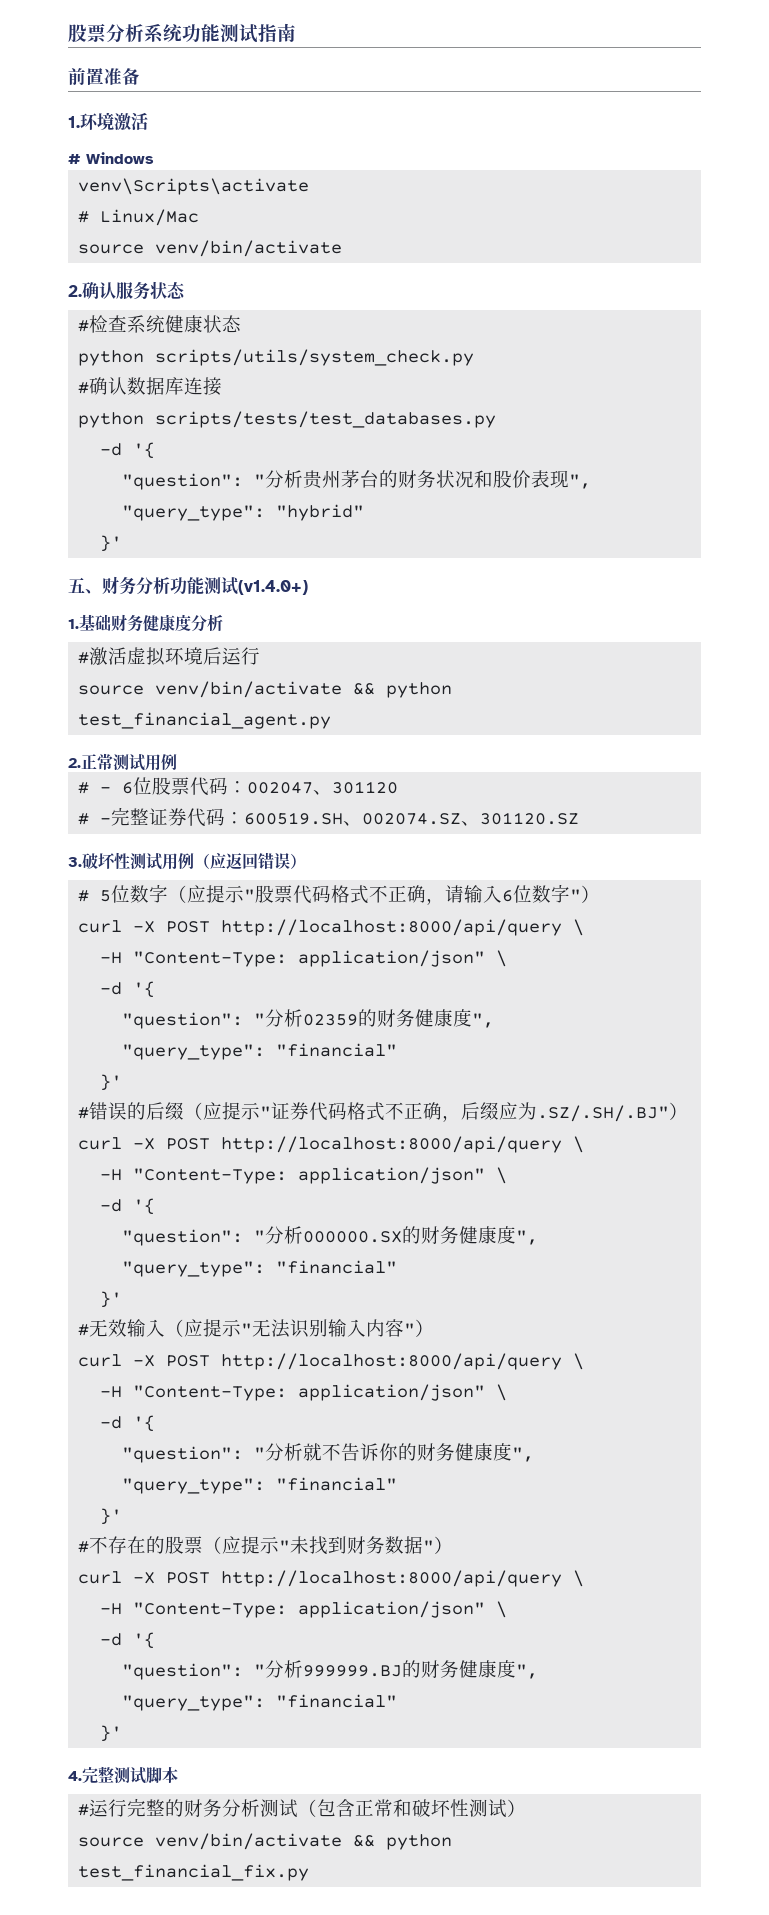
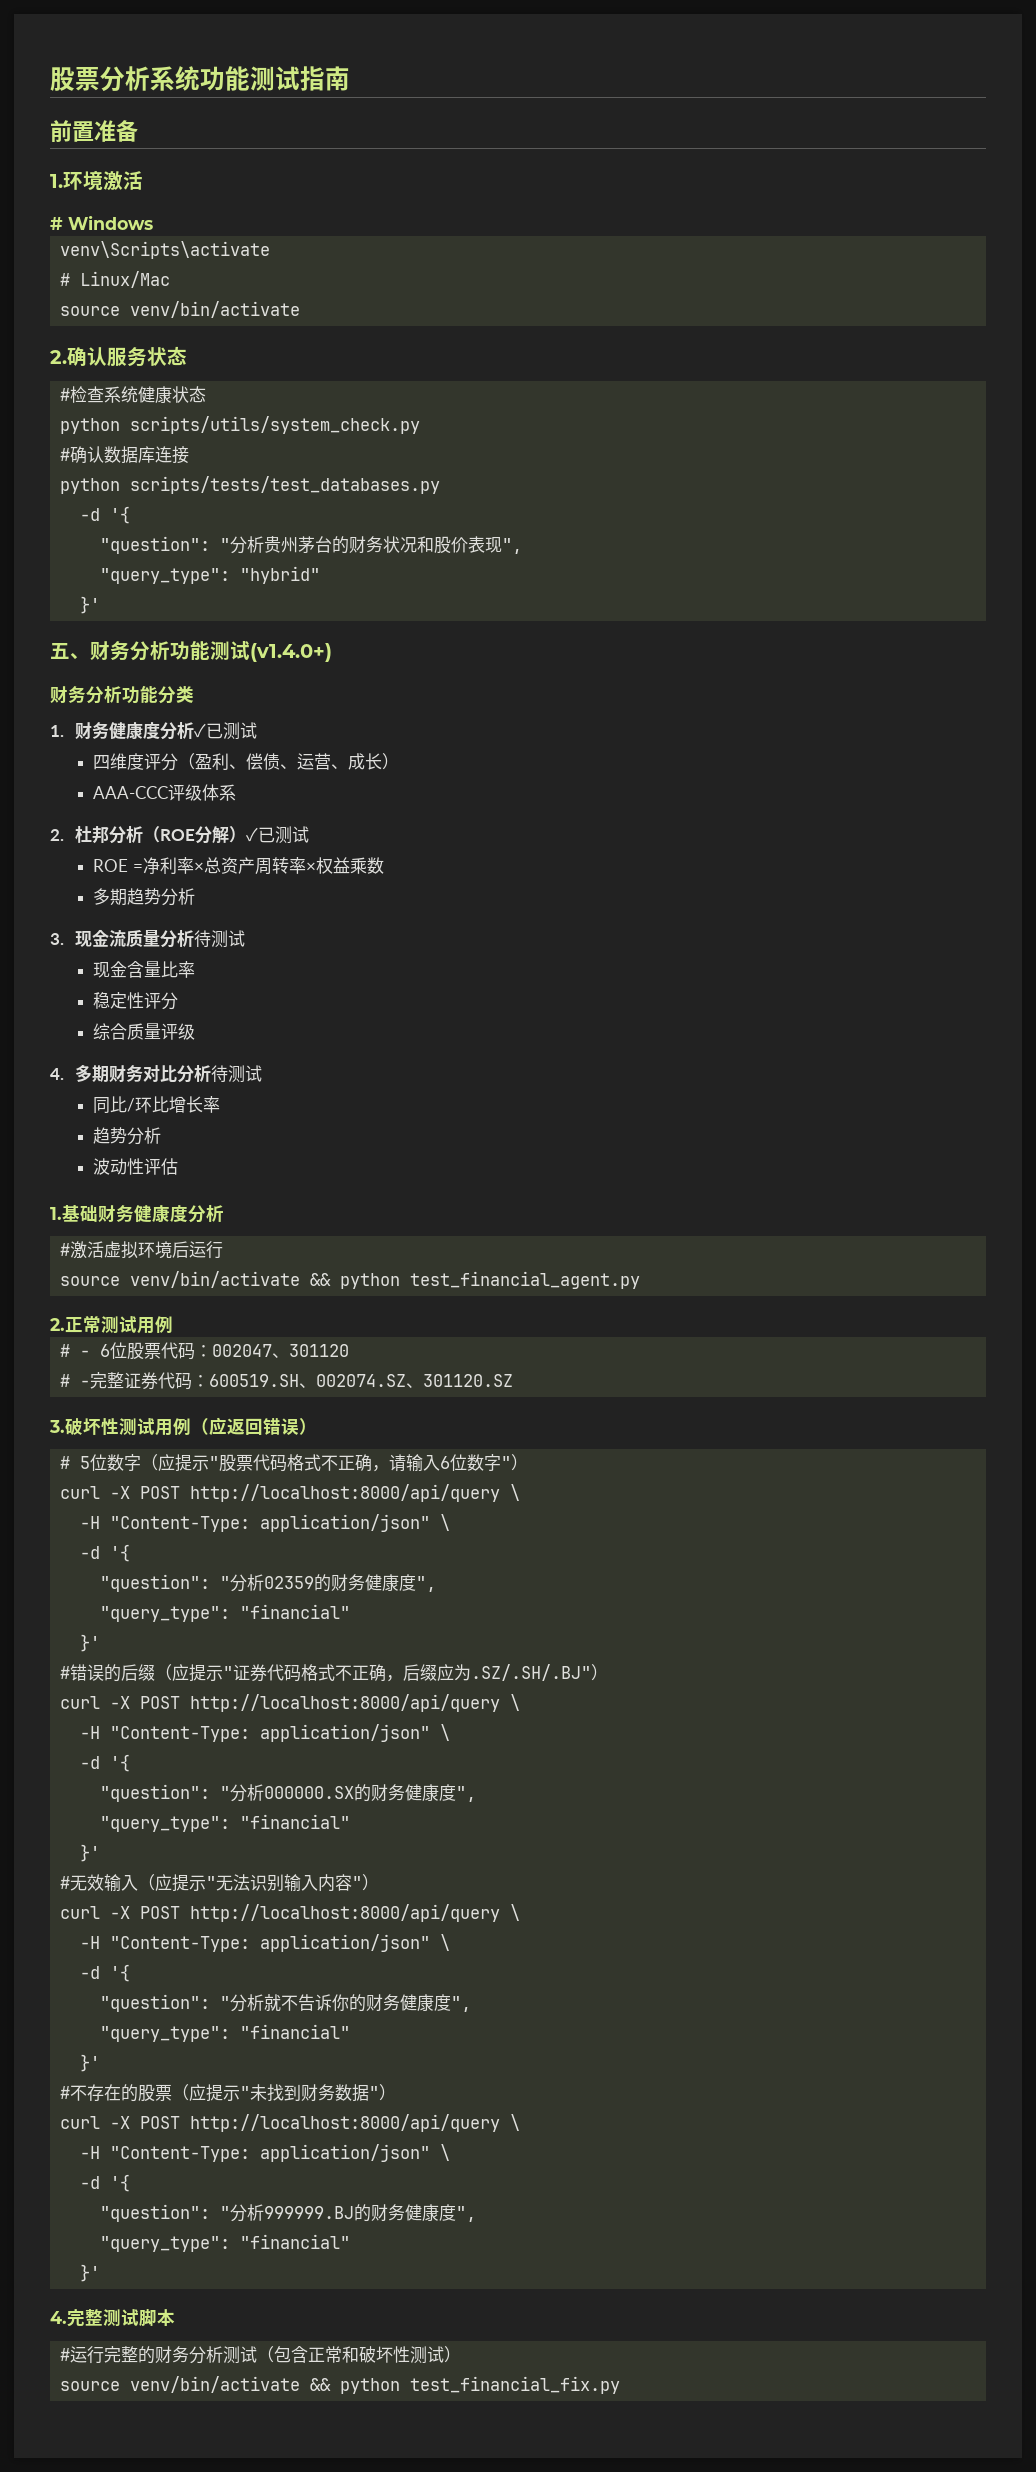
+ 财务分析功能分类
+ 1.财务健康度分析✓已测试
+ 四维度评分（盈利、偿债、运营、成长）
+ AAA-CCC评级体系
+ 2.杜邦分析（ROE分解）✓已测试
+ ROE =净利率×总资产周转率×权益乘数
+ 多期趋势分析
+ 3.现金流质量分析待测试
+ 现金含量比率
+ 稳定性评分
+ 综合质量评级
+ 4.多期财务对比分析待测试
+ 同比/环比增长率
+ 趋势分析
+ 波动性评估

